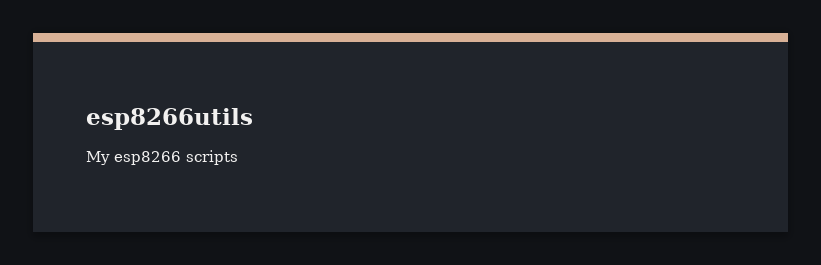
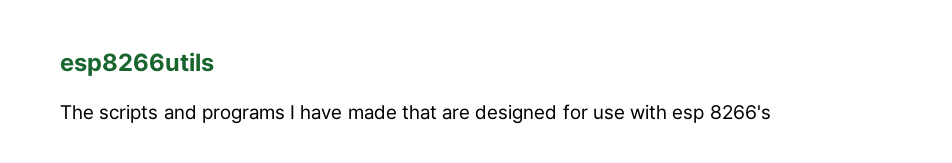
- My esp8266 scripts
+ The scripts and programs I have made that are designed for use with esp 8266's

